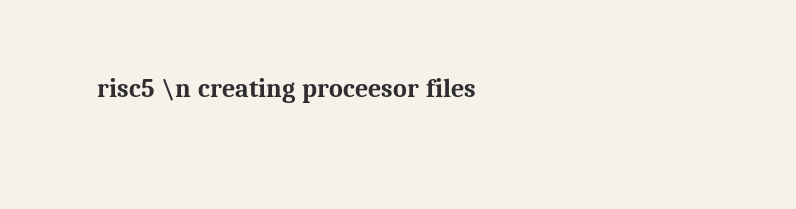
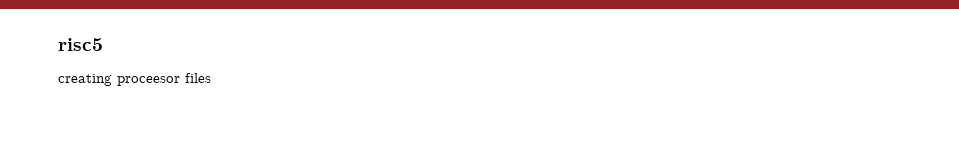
- risc5 \n creating proceesor files
+ risc5
+ creating proceesor files

